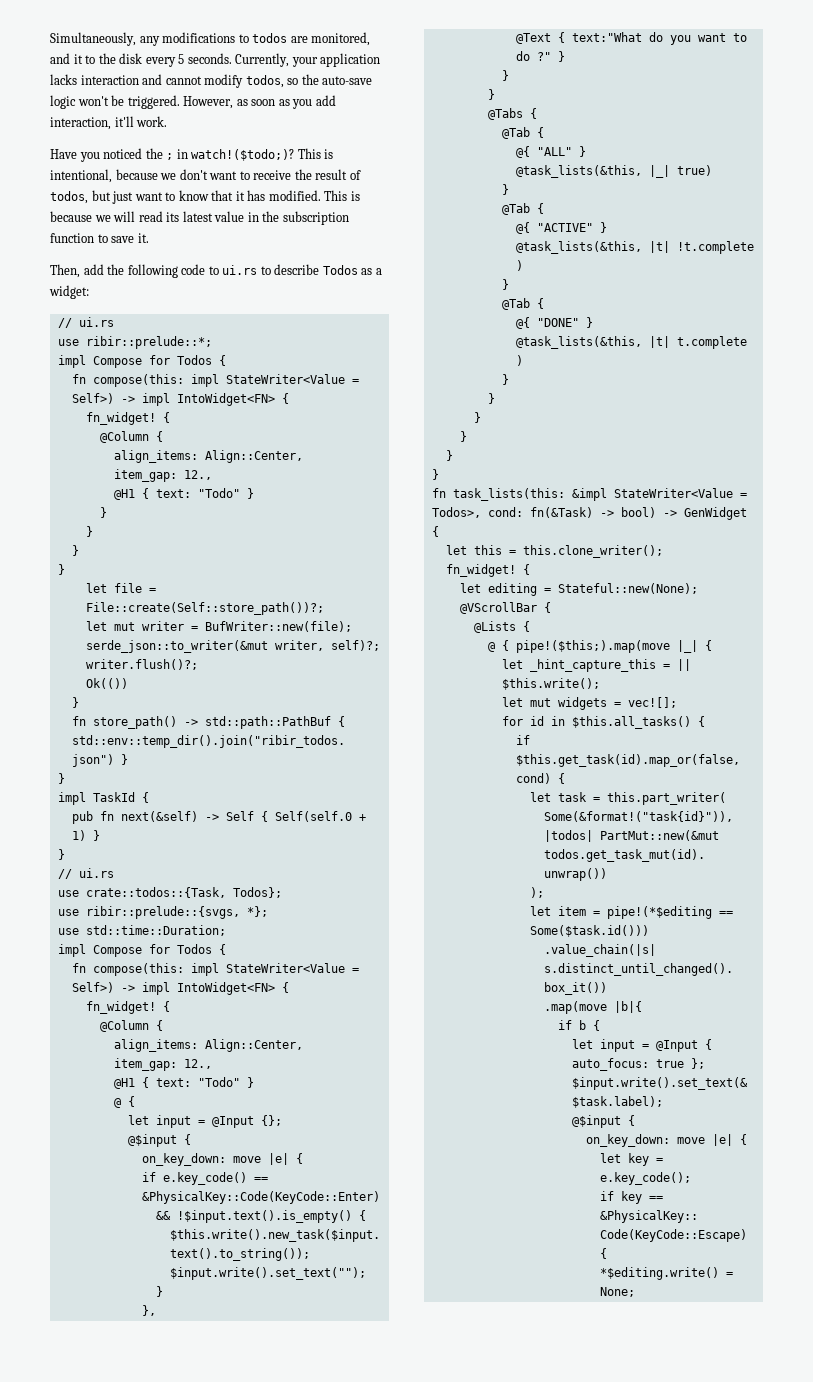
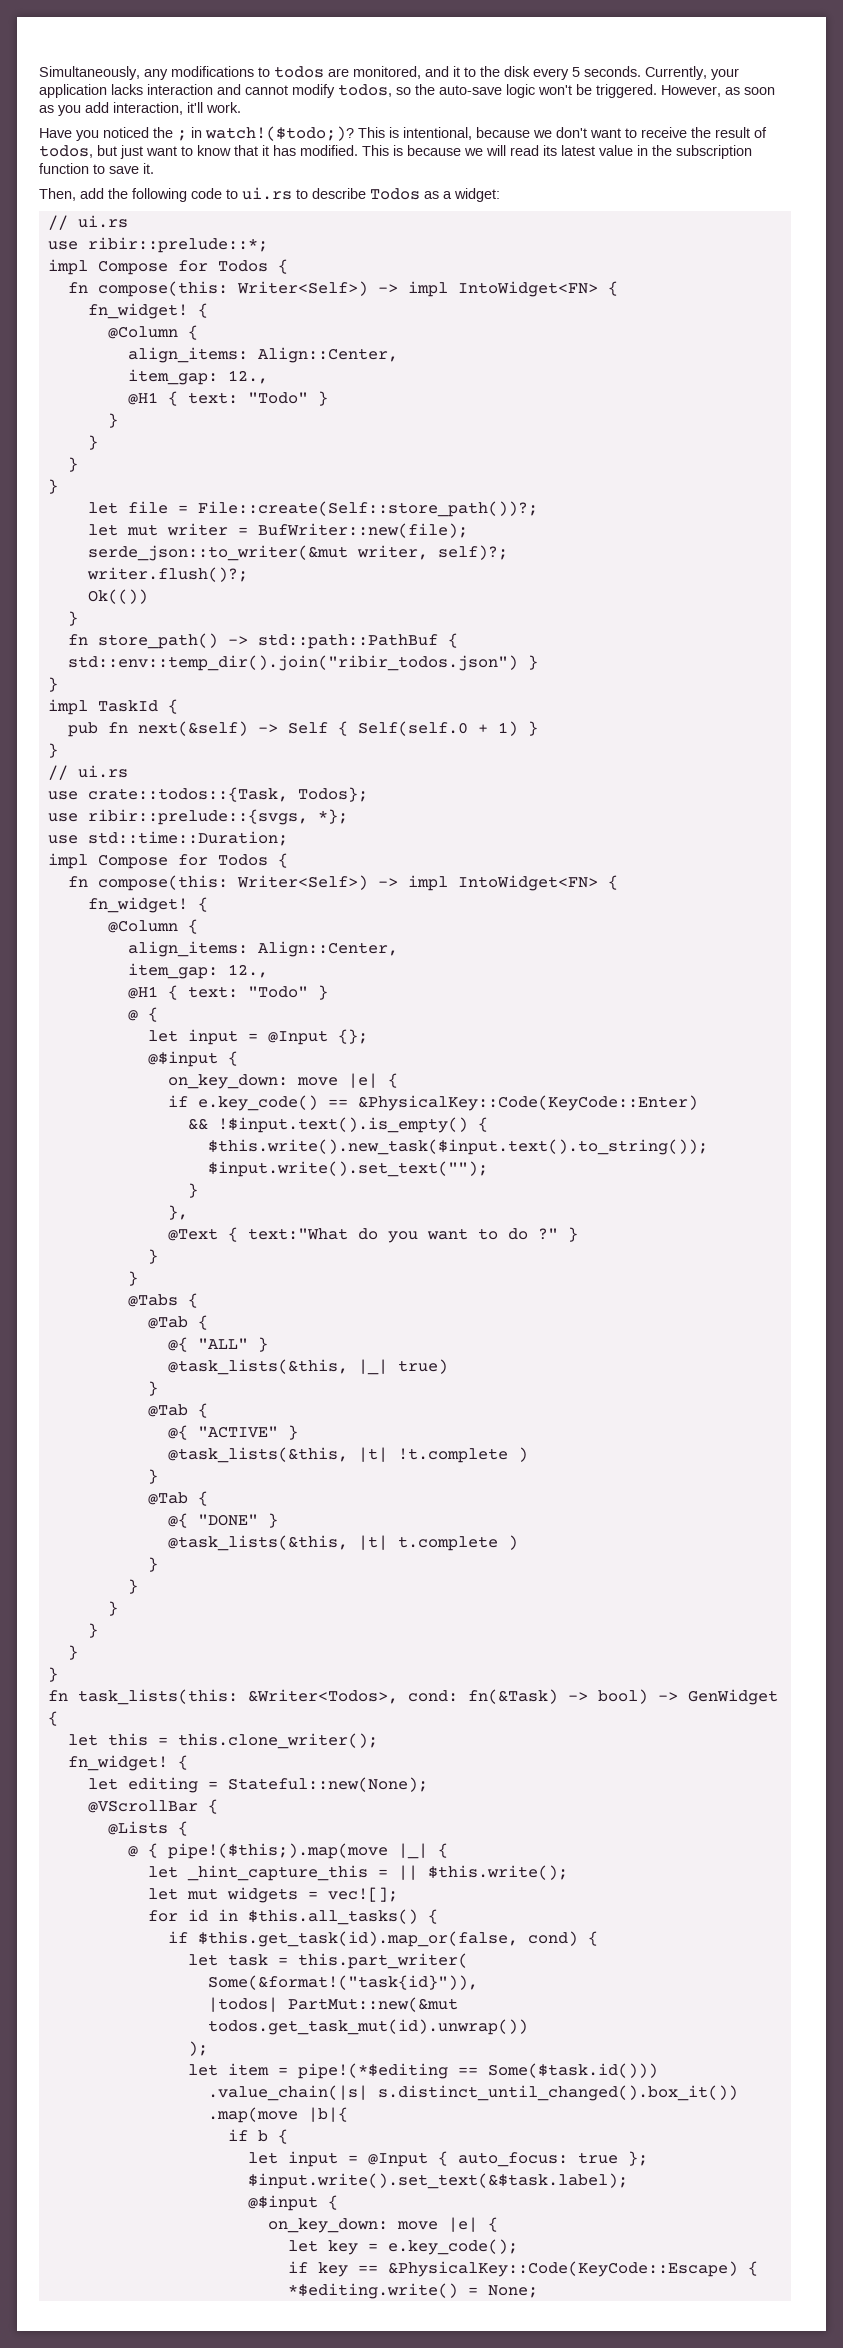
  use ribir::prelude::*;
  impl Compose for Todos {
- fn compose(this: impl StateWriter<Value = Self>) -> impl IntoWidget<FN> {
+ fn compose(this: Writer<Self>) -> impl IntoWidget<FN> {
  use std::time::Duration;
  impl Compose for Todos {
- fn compose(this: impl StateWriter<Value = Self>) -> impl IntoWidget<FN> {
+ fn compose(this: Writer<Self>) -> impl IntoWidget<FN> {
- fn task_lists(this: &impl StateWriter<Value = Todos>, cond: fn(&Task) -> bool) -> GenWidget {
+ fn task_lists(this: &Writer<Todos>, cond: fn(&Task) -> bool) -> GenWidget {

